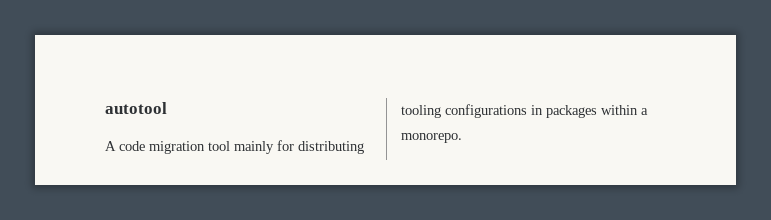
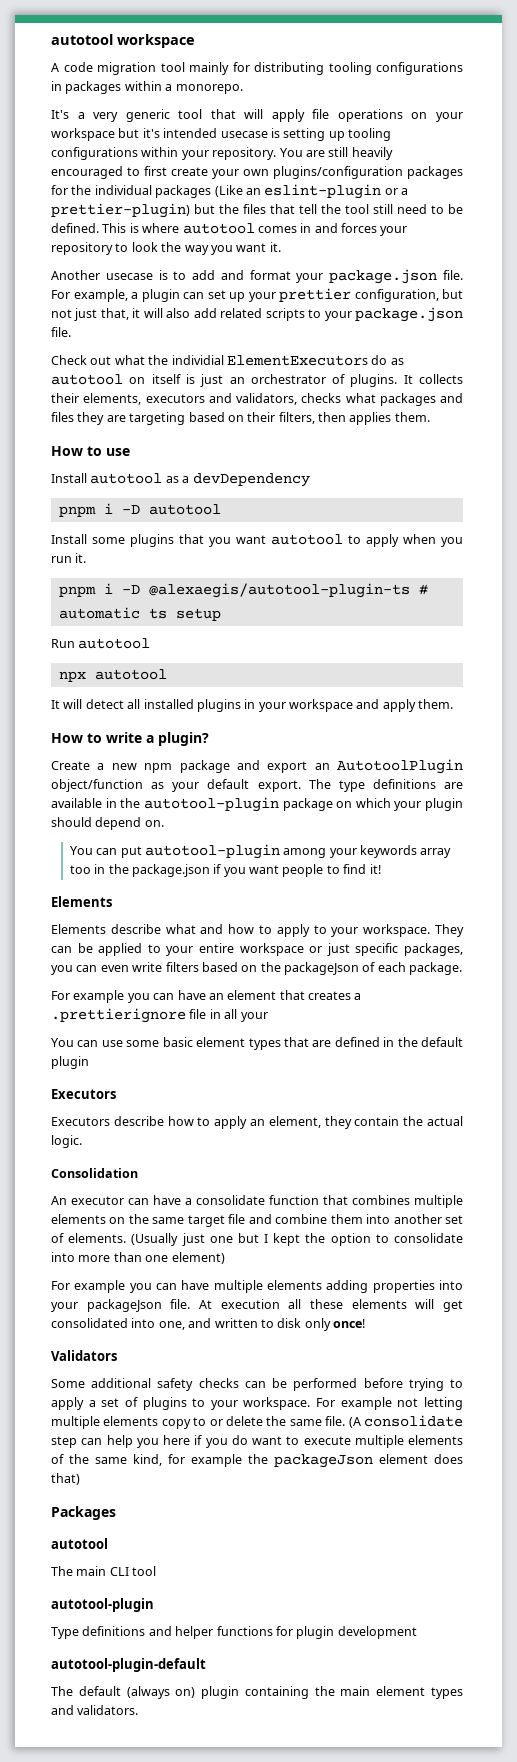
- autotool
+ autotool workspace
+ It's a very generic tool that will apply file operations on your workspace but it's intended usecase is setting up tooling configurations within your repository. You are still heavily encouraged to first create your own plugins/configuration packages for the individual packages (Like an eslint-plugin or a prettier-plugin) but the files that tell the tool still need to be defined. This is where autotool comes in and forces your repository to look the way you want it.
+ Another usecase is to add and format your package.json file. For example, a plugin can set up your prettier configuration, but not just that, it will also add related scripts to your package.json file.
+ Check out what the individial ElementExecutors do as autotool on itself is just an orchestrator of plugins. It collects their elements, executors and validators, checks what packages and files they are targeting based on their filters, then applies them.
+ How to use
+ Install autotool as a devDependency
+ pnpm i -D autotool
+ Install some plugins that you want autotool to apply when you run it.
+ pnpm i -D @alexaegis/autotool-plugin-ts # automatic ts setup
+ Run autotool
+ npx autotool
+ It will detect all installed plugins in your workspace and apply them.
+ How to write a plugin?
+ Create a new npm package and export an AutotoolPlugin object/function as your default export. The type definitions are available in the autotool-plugin package on which your plugin should depend on.
+ You can put autotool-plugin among your keywords array too in the package.json if you want people to find it!
+ Elements
+ Elements describe what and how to apply to your workspace. They can be applied to your entire workspace or just specific packages, you can even write filters based on the packageJson of each package.
+ For example you can have an element that creates a .prettierignore file in all your
+ You can use some basic element types that are defined in the default plugin
+ Executors
+ Executors describe how to apply an element, they contain the actual logic.
+ Consolidation
+ An executor can have a consolidate function that combines multiple elements on the same target file and combine them into another set of elements. (Usually just one but I kept the option to consolidate into more than one element)
+ For example you can have multiple elements adding properties into your packageJson file. At execution all these elements will get consolidated into one, and written to disk only once!
+ Validators
+ Some additional safety checks can be performed before trying to apply a set of plugins to your workspace. For example not letting multiple elements copy to or delete the same file. (A consolidate step can help you here if you do want to execute multiple elements of the same kind, for example the packageJson element does that)
+ Packages
+ autotool
+ The main CLI tool
+ autotool-plugin
+ Type definitions and helper functions for plugin development
+ autotool-plugin-default
+ The default (always on) plugin containing the main element types and validators.

